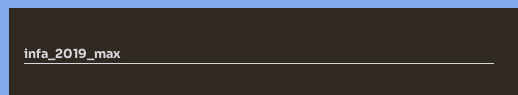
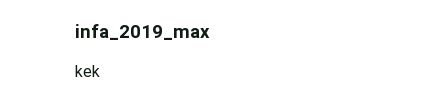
+ kek

